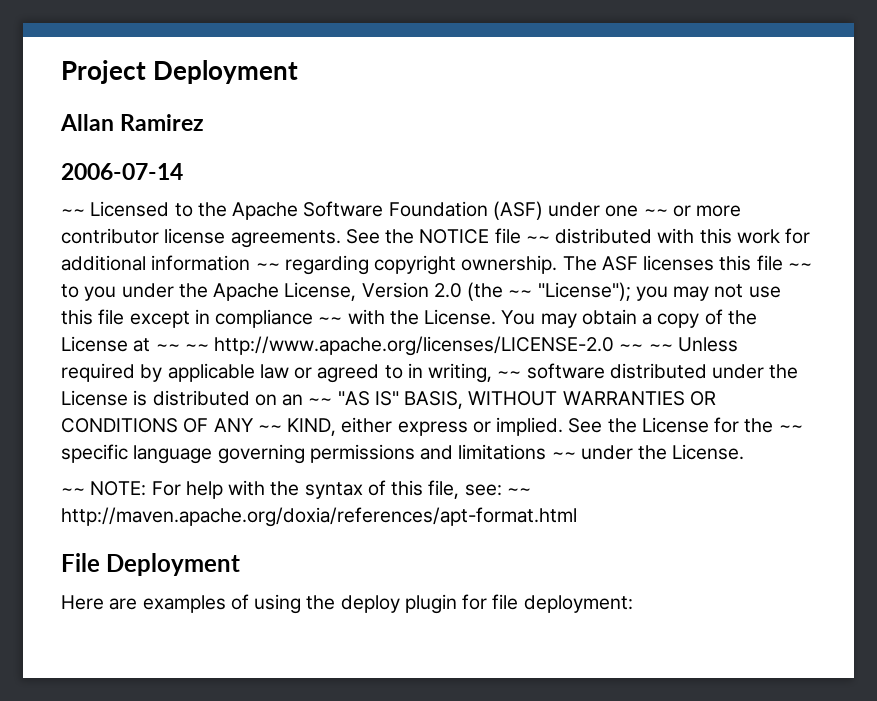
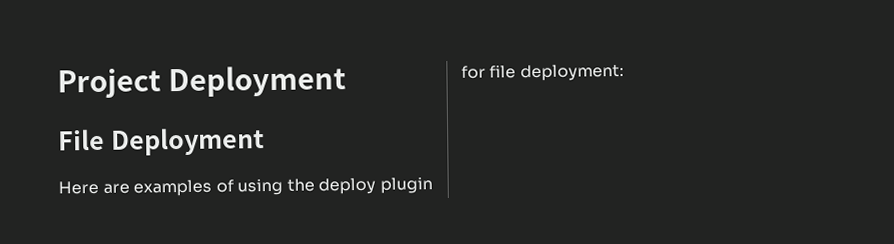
- Allan Ramirez
- 2006-07-14
- ~~ Licensed to the Apache Software Foundation (ASF) under one ~~ or more contributor license agreements. See the NOTICE file ~~ distributed with this work for additional information ~~ regarding copyright ownership. The ASF licenses this file ~~ to you under the Apache License, Version 2.0 (the ~~ "License"); you may not use this file except in compliance ~~ with the License. You may obtain a copy of the License at ~~ ~~ http://www.apache.org/licenses/LICENSE-2.0 ~~ ~~ Unless required by applicable law or agreed to in writing, ~~ software distributed under the License is distributed on an ~~ "AS IS" BASIS, WITHOUT WARRANTIES OR CONDITIONS OF ANY ~~ KIND, either express or implied. See the License for the ~~ specific language governing permissions and limitations ~~ under the License.
- ~~ NOTE: For help with the syntax of this file, see: ~~ http://maven.apache.org/doxia/references/apt-format.html

